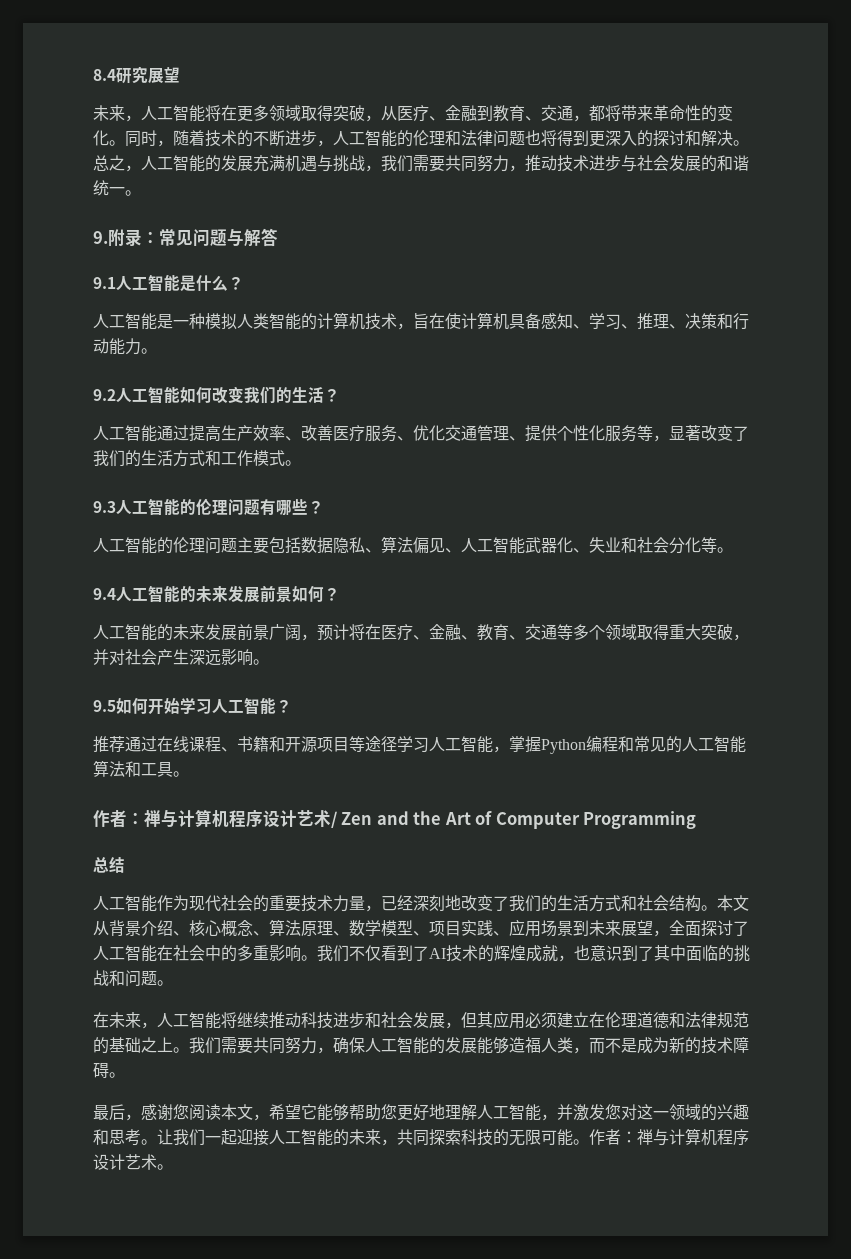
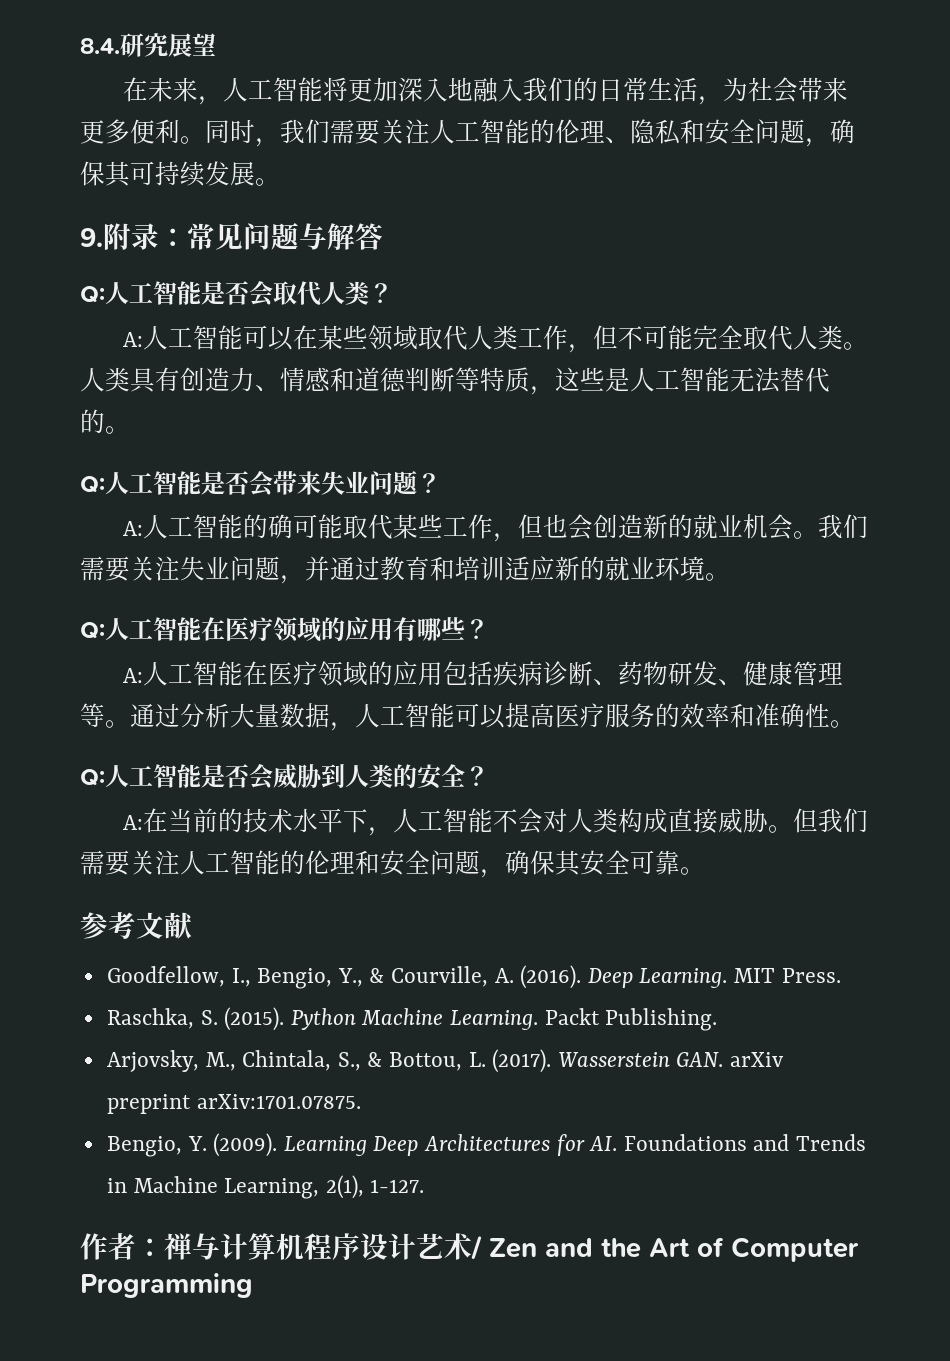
- 8.4研究展望
+ 8.4.研究展望
- 未来，人工智能将在更多领域取得突破，从医疗、金融到教育、交通，都将带来革命性的变化。同时，随着技术的不断进步，人工智能的伦理和法律问题也将得到更深入的探讨和解决。总之，人工智能的发展充满机遇与挑战，我们需要共同努力，推动技术进步与社会发展的和谐统一。
+ 在未来，人工智能将更加深入地融入我们的日常生活，为社会带来更多便利。同时，我们需要关注人工智能的伦理、隐私和安全问题，确保其可持续发展。
- 9.1人工智能是什么？
- 人工智能是一种模拟人类智能的计算机技术，旨在使计算机具备感知、学习、推理、决策和行动能力。
- 9.2人工智能如何改变我们的生活？
- 人工智能通过提高生产效率、改善医疗服务、优化交通管理、提供个性化服务等，显著改变了我们的生活方式和工作模式。
- 9.3人工智能的伦理问题有哪些？
- 人工智能的伦理问题主要包括数据隐私、算法偏见、人工智能武器化、失业和社会分化等。
- 9.4人工智能的未来发展前景如何？
- 人工智能的未来发展前景广阔，预计将在医疗、金融、教育、交通等多个领域取得重大突破，并对社会产生深远影响。
- 9.5如何开始学习人工智能？
- 推荐通过在线课程、书籍和开源项目等途径学习人工智能，掌握Python编程和常见的人工智能算法和工具。
+ Q:人工智能是否会取代人类？
+ A:人工智能可以在某些领域取代人类工作，但不可能完全取代人类。人类具有创造力、情感和道德判断等特质，这些是人工智能无法替代的。
+ Q:人工智能是否会带来失业问题？
+ A:人工智能的确可能取代某些工作，但也会创造新的就业机会。我们需要关注失业问题，并通过教育和培训适应新的就业环境。
+ Q:人工智能在医疗领域的应用有哪些？
+ A:人工智能在医疗领域的应用包括疾病诊断、药物研发、健康管理等。通过分析大量数据，人工智能可以提高医疗服务的效率和准确性。
+ Q:人工智能是否会威胁到人类的安全？
+ A:在当前的技术水平下，人工智能不会对人类构成直接威胁。但我们需要关注人工智能的伦理和安全问题，确保其安全可靠。
+ 参考文献
+ Goodfellow, I., Bengio, Y., & Courville, A. (2016). Deep Learning. MIT Press.
+ Raschka, S. (2015). Python Machine Learning. Packt Publishing.
+ Arjovsky, M., Chintala, S., & Bottou, L. (2017). Wasserstein GAN. arXiv preprint arXiv:1701.07875.
+ Bengio, Y. (2009). Learning Deep Architectures for AI. Foundations and Trends in Machine Learning, 2(1), 1-127.
- 总结
- 人工智能作为现代社会的重要技术力量，已经深刻地改变了我们的生活方式和社会结构。本文从背景介绍、核心概念、算法原理、数学模型、项目实践、应用场景到未来展望，全面探讨了人工智能在社会中的多重影响。我们不仅看到了AI技术的辉煌成就，也意识到了其中面临的挑战和问题。
- 在未来，人工智能将继续推动科技进步和社会发展，但其应用必须建立在伦理道德和法律规范的基础之上。我们需要共同努力，确保人工智能的发展能够造福人类，而不是成为新的技术障碍。
- 最后，感谢您阅读本文，希望它能够帮助您更好地理解人工智能，并激发您对这一领域的兴趣和思考。让我们一起迎接人工智能的未来，共同探索科技的无限可能。作者：禅与计算机程序设计艺术。

